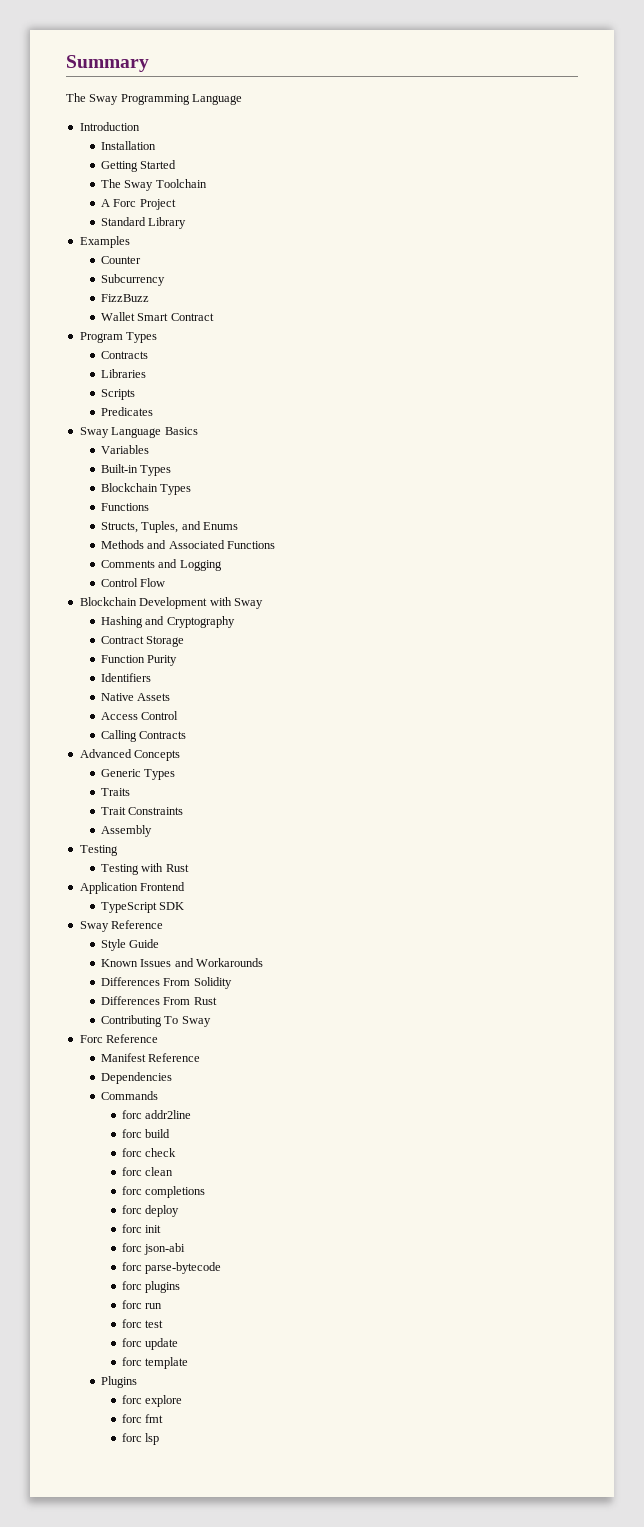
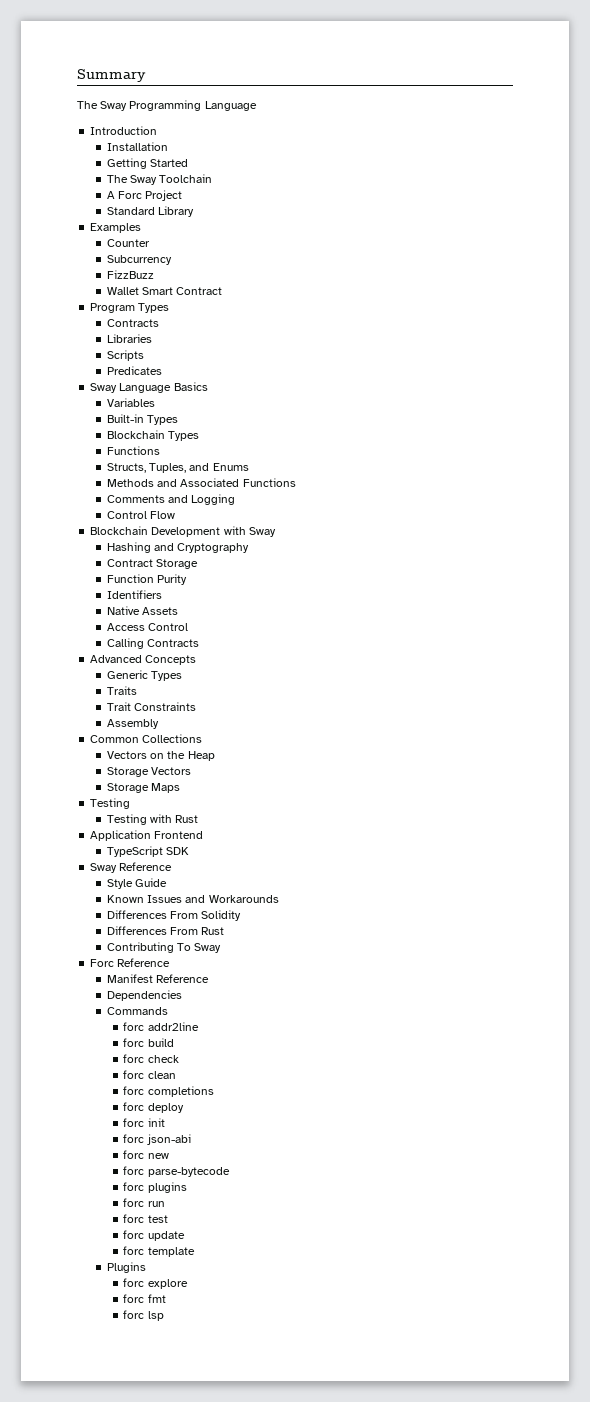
+ Common Collections
+ Vectors on the Heap
+ Storage Vectors
+ Storage Maps
+ forc new

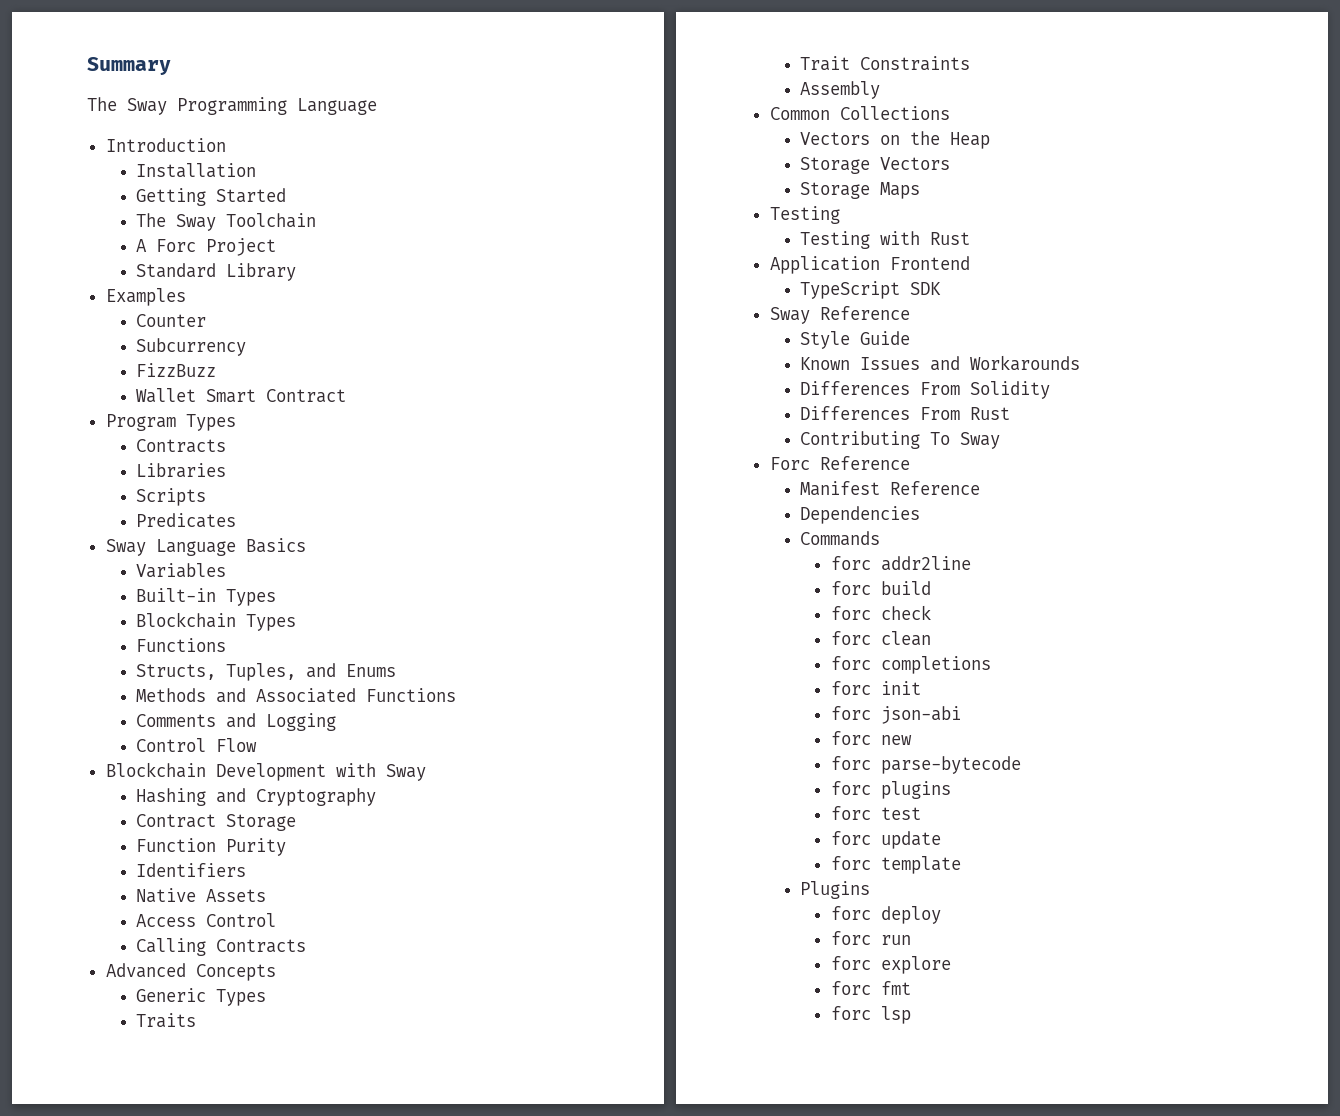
- forc deploy
- forc run
+ forc deploy
+ forc run

